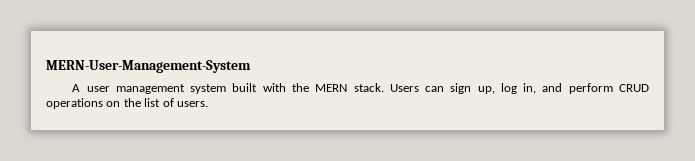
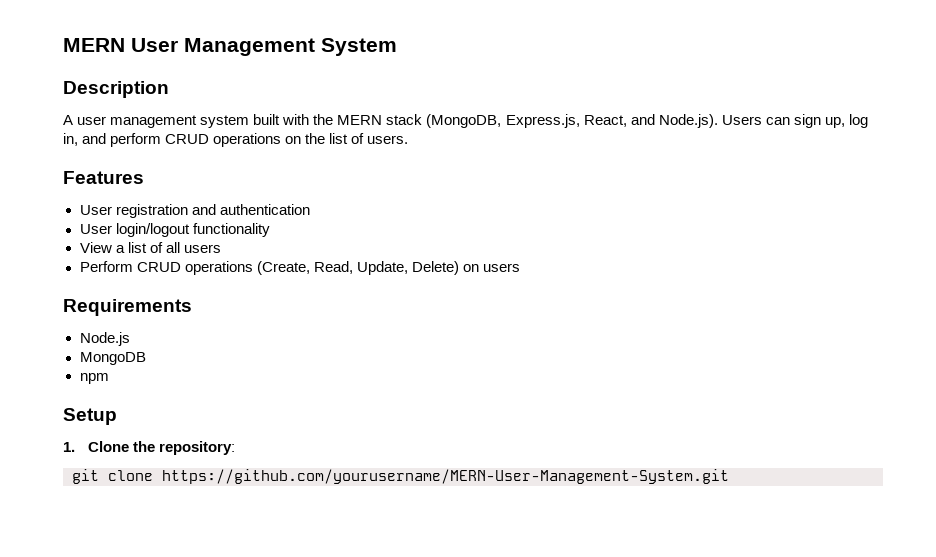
- MERN-User-Management-System
+ MERN User Management System
+ Description
- A user management system built with the MERN stack. Users can sign up, log in, and perform CRUD operations on the list of users.
+ A user management system built with the MERN stack (MongoDB, Express.js, React, and Node.js). Users can sign up, log in, and perform CRUD operations on the list of users.
+ Features
+ User registration and authentication
+ User login/logout functionality
+ View a list of all users
+ Perform CRUD operations (Create, Read, Update, Delete) on users
+ Requirements
+ Node.js
+ MongoDB
+ npm
+ Setup
+ 1. Clone the repository:
+ git clone https://github.com/yourusername/MERN-User-Management-System.git

